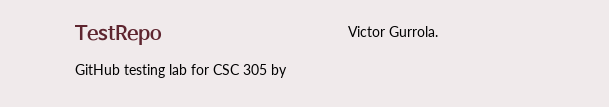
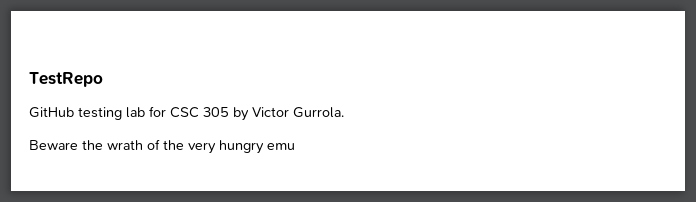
+ Beware the wrath of the very hungry emu

